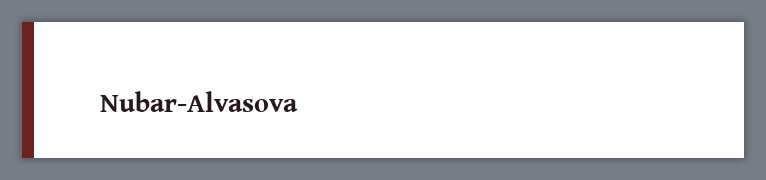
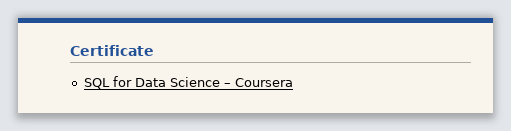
- Nubar-Alvasova
+ Certificate
+ SQL for Data Science – Coursera

